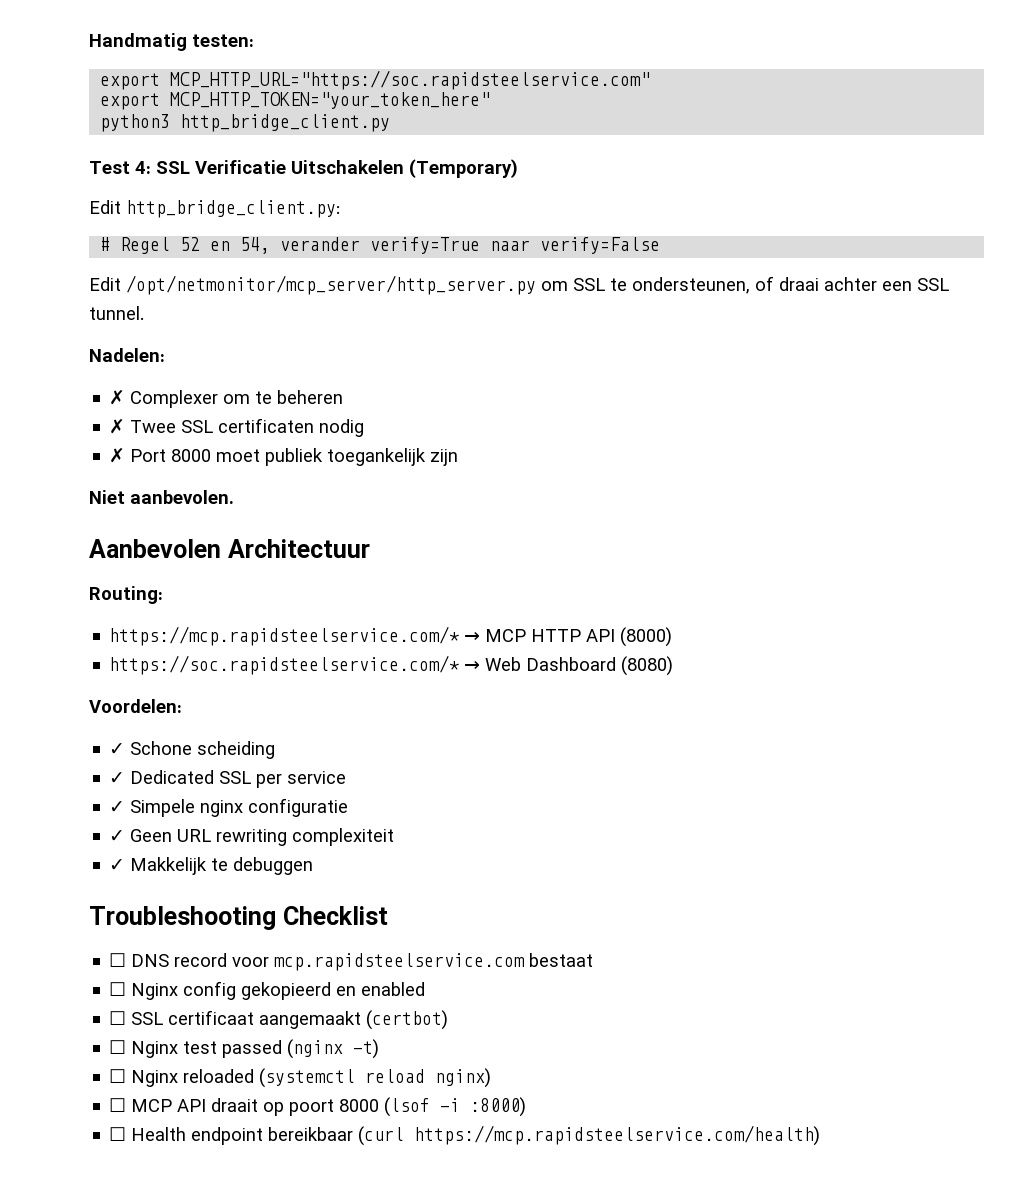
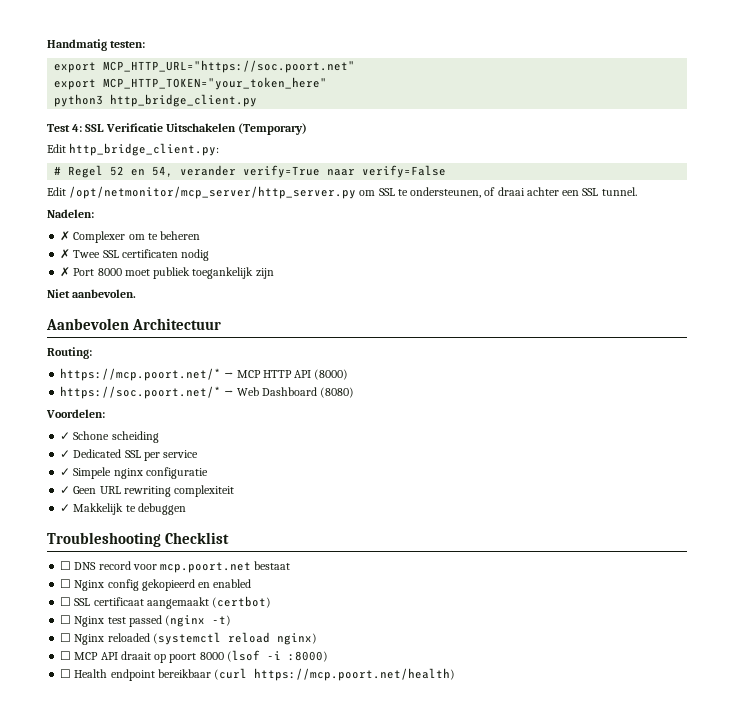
- export MCP_HTTP_URL="https://soc.rapidsteelservice.com"
+ export MCP_HTTP_URL="https://soc.poort.net"
- https://mcp.rapidsteelservice.com/* → MCP HTTP API (8000)
+ https://mcp.poort.net/* → MCP HTTP API (8000)
- https://soc.rapidsteelservice.com/* → Web Dashboard (8080)
+ https://soc.poort.net/* → Web Dashboard (8080)
- ☐ DNS record voor mcp.rapidsteelservice.com bestaat
+ ☐ DNS record voor mcp.poort.net bestaat
- ☐ Health endpoint bereikbaar (curl https://mcp.rapidsteelservice.com/health)
+ ☐ Health endpoint bereikbaar (curl https://mcp.poort.net/health)

